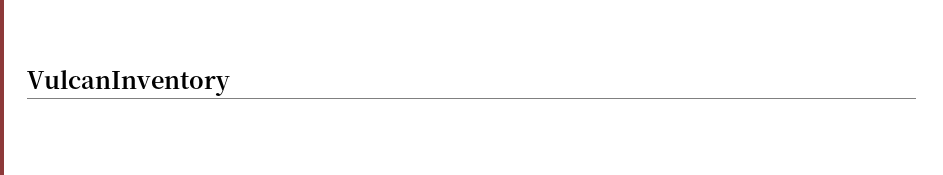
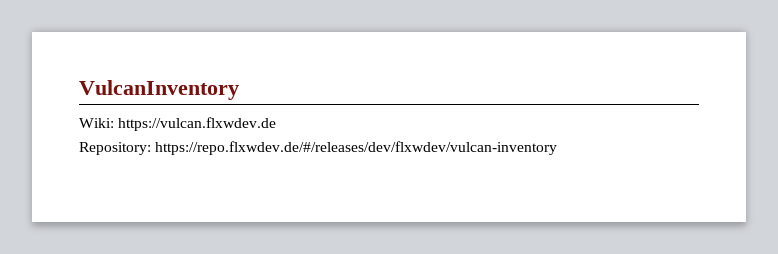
+ Wiki: https://vulcan.flxwdev.de
+ Repository: https://repo.flxwdev.de/#/releases/dev/flxwdev/vulcan-inventory

